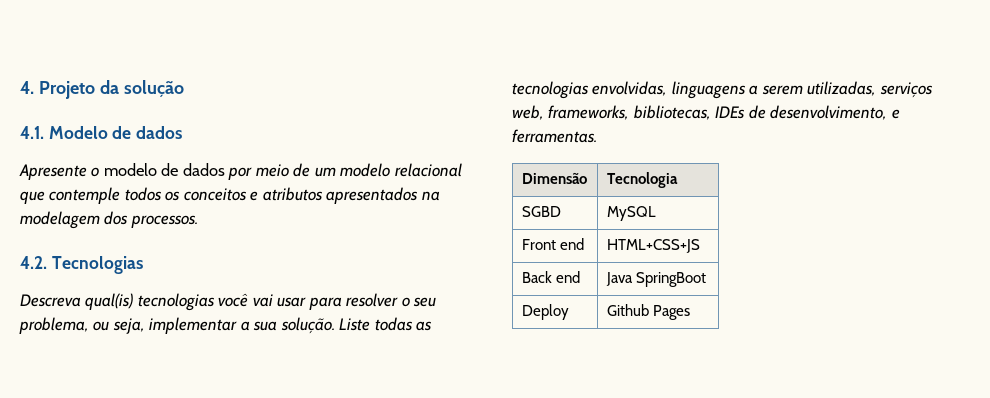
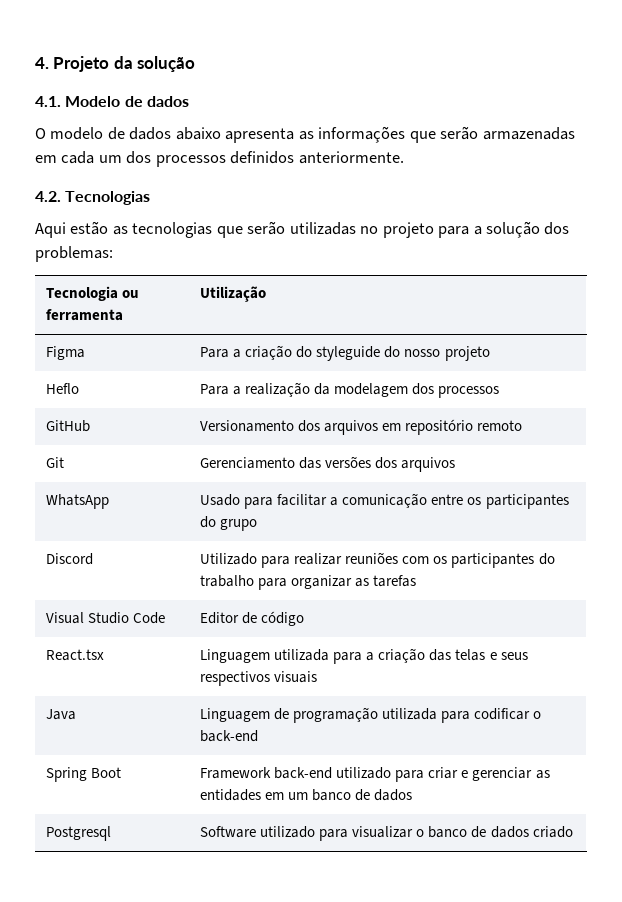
- Apresente o modelo de dados por meio de um modelo relacional que contemple todos os conceitos e atributos apresentados na modelagem dos processos.
+ O modelo de dados abaixo apresenta as informações que serão armazenadas em cada um dos processos definidos anteriormente.
  4.2. Tecnologias
- Descreva qual(is) tecnologias você vai usar para resolver o seu problema, ou seja, implementar a sua solução. Liste todas as tecnologias envolvidas, linguagens a serem utilizadas, serviços web, frameworks, bibliotecas, IDEs de desenvolvimento, e ferramentas.
- Dimensão | Tecnologia
- SGBD | MySQL
- Front end | HTML+CSS+JS
- Back end | Java SpringBoot
- Deploy | Github Pages
+ Aqui estão as tecnologias que serão utilizadas no projeto para a solução dos problemas:
+ Tecnologia ou ferramenta | Utilização
+ Figma | Para a criação do styleguide do nosso projeto
+ Heflo | Para a realização da modelagem dos processos
+ GitHub | Versionamento dos arquivos em repositório remoto
+ Git | Gerenciamento das versões dos arquivos
+ WhatsApp | Usado para facilitar a comunicação entre os participantes do grupo
+ Discord | Utilizado para realizar reuniões com os participantes do trabalho para organizar as tarefas
+ Visual Studio Code | Editor de código
+ React.tsx | Linguagem utilizada para a criação das telas e seus respectivos visuais
+ Java | Linguagem de programação utilizada para codificar o back-end
+ Spring Boot | Framework back-end utilizado para criar e gerenciar as entidades em um banco de dados
+ Postgresql | Software utilizado para visualizar o banco de dados criado

